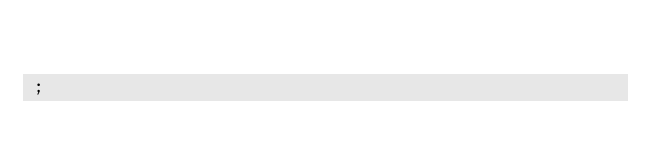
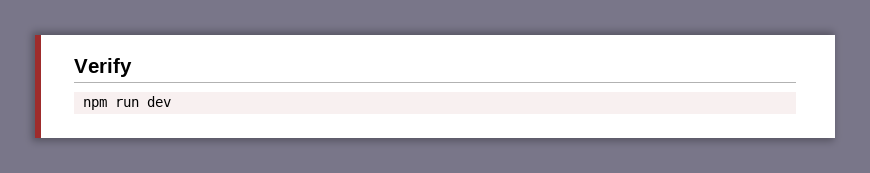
- ;
+ Verify
+ npm run dev

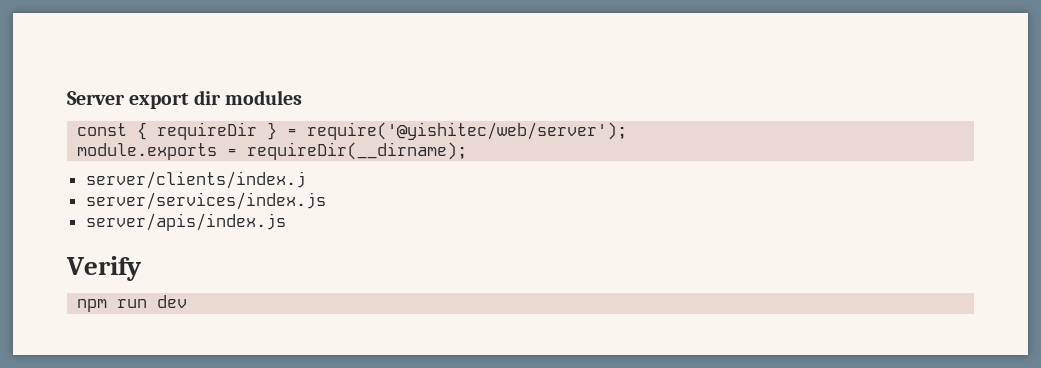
+ Server export dir modules
+ const { requireDir } = require('@yishitec/web/server');
+ module.exports = requireDir(__dirname);
+ server/clients/index.j
+ server/services/index.js
+ server/apis/index.js

